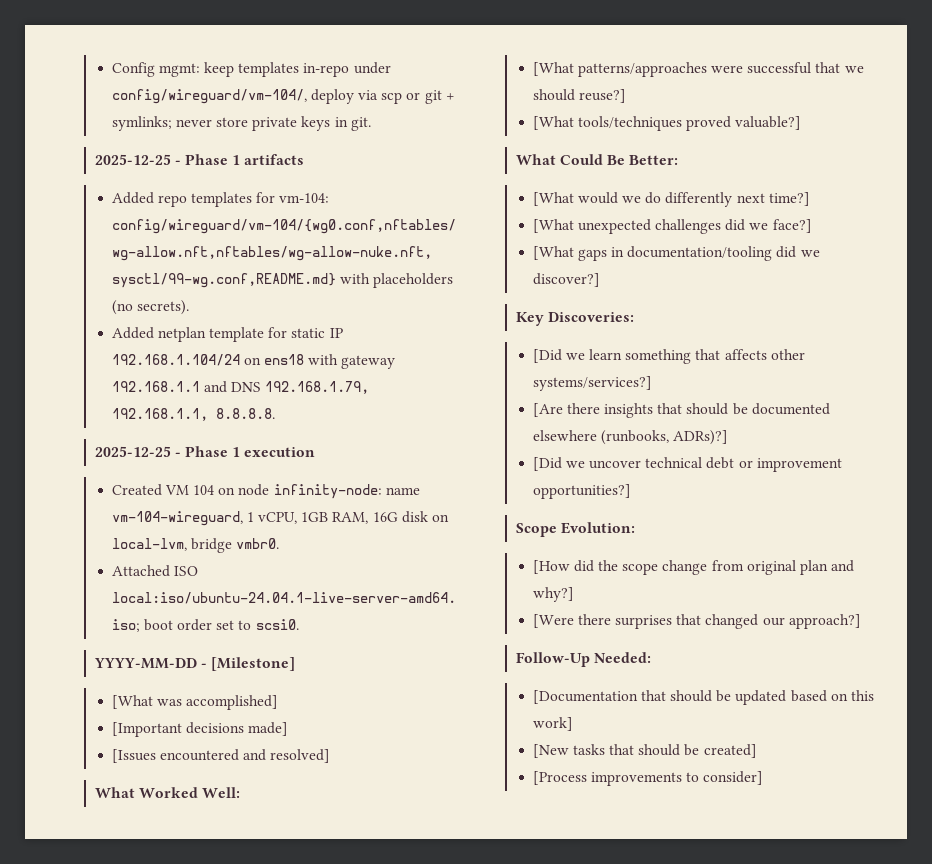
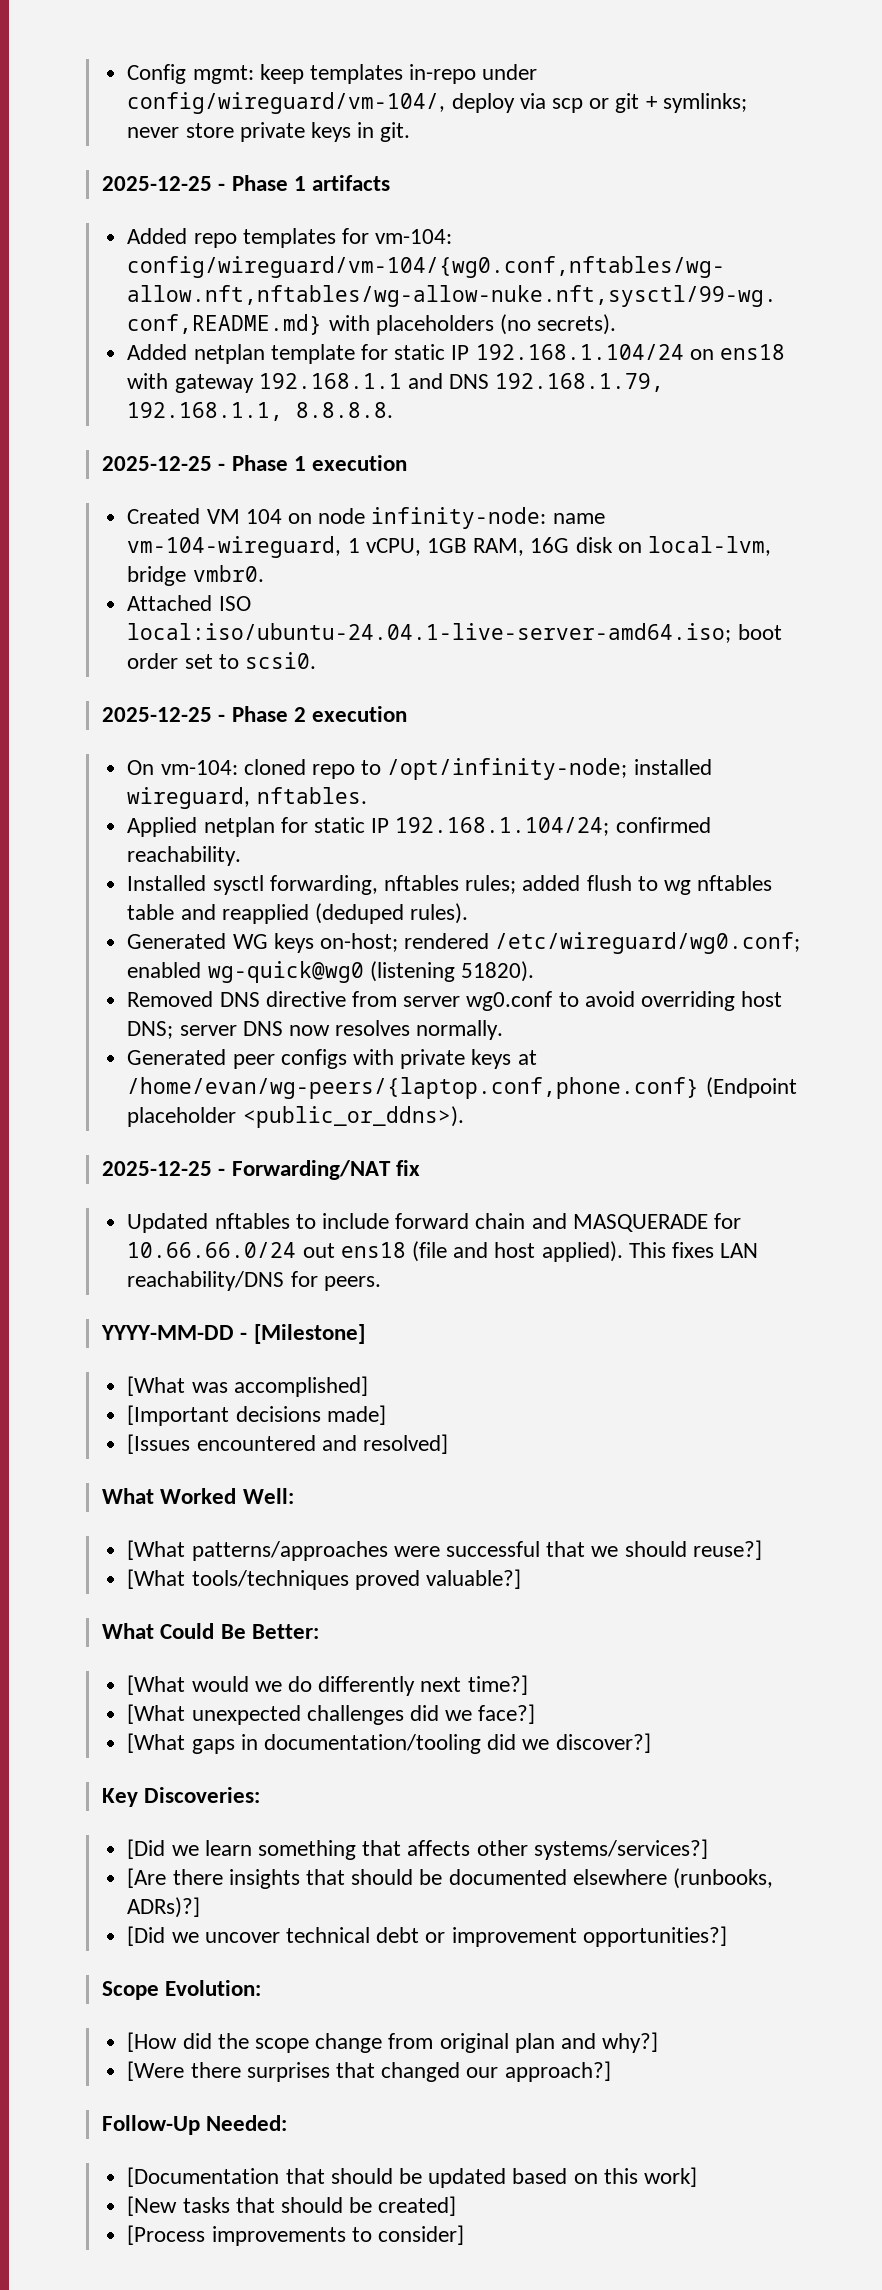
+ 2025-12-25 - Phase 2 execution
+ On vm-104: cloned repo to /opt/infinity-node; installed wireguard, nftables.
+ Applied netplan for static IP 192.168.1.104/24; confirmed reachability.
+ Installed sysctl forwarding, nftables rules; added flush to wg nftables table and reapplied (deduped rules).
+ Generated WG keys on-host; rendered /etc/wireguard/wg0.conf; enabled wg-quick@wg0 (listening 51820).
+ Removed DNS directive from server wg0.conf to avoid overriding host DNS; server DNS now resolves normally.
+ Generated peer configs with private keys at /home/evan/wg-peers/{laptop.conf,phone.conf} (Endpoint placeholder <public_or_ddns>).
+ 2025-12-25 - Forwarding/NAT fix
+ Updated nftables to include forward chain and MASQUERADE for 10.66.66.0/24 out ens18 (file and host applied). This fixes LAN reachability/DNS for peers.

